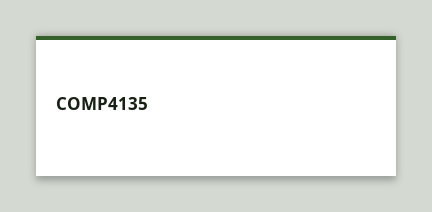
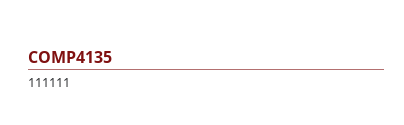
+ 111111

